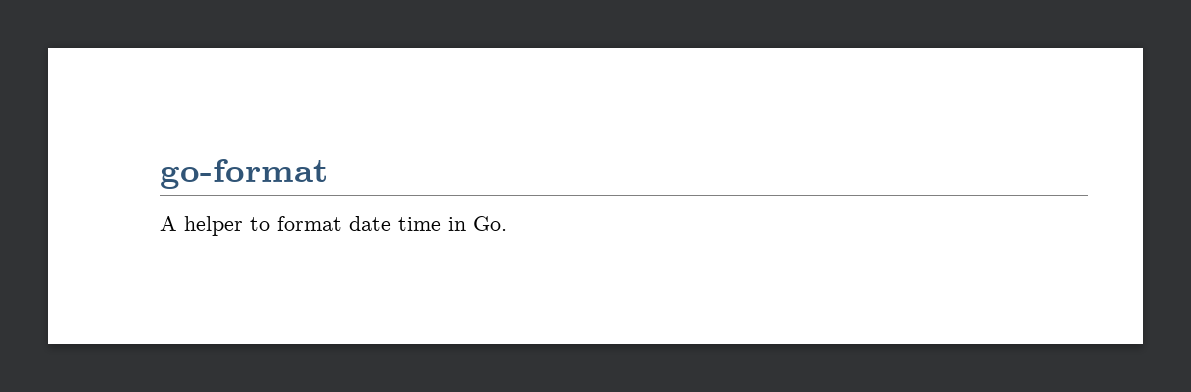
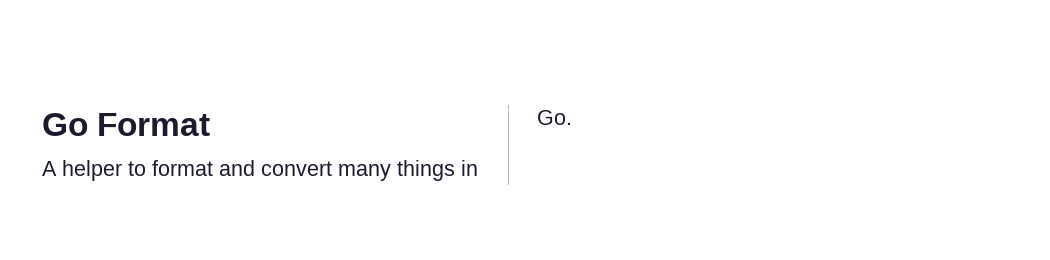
- go-format
+ Go Format
- A helper to format date time in Go.
+ A helper to format and convert many things in Go.

